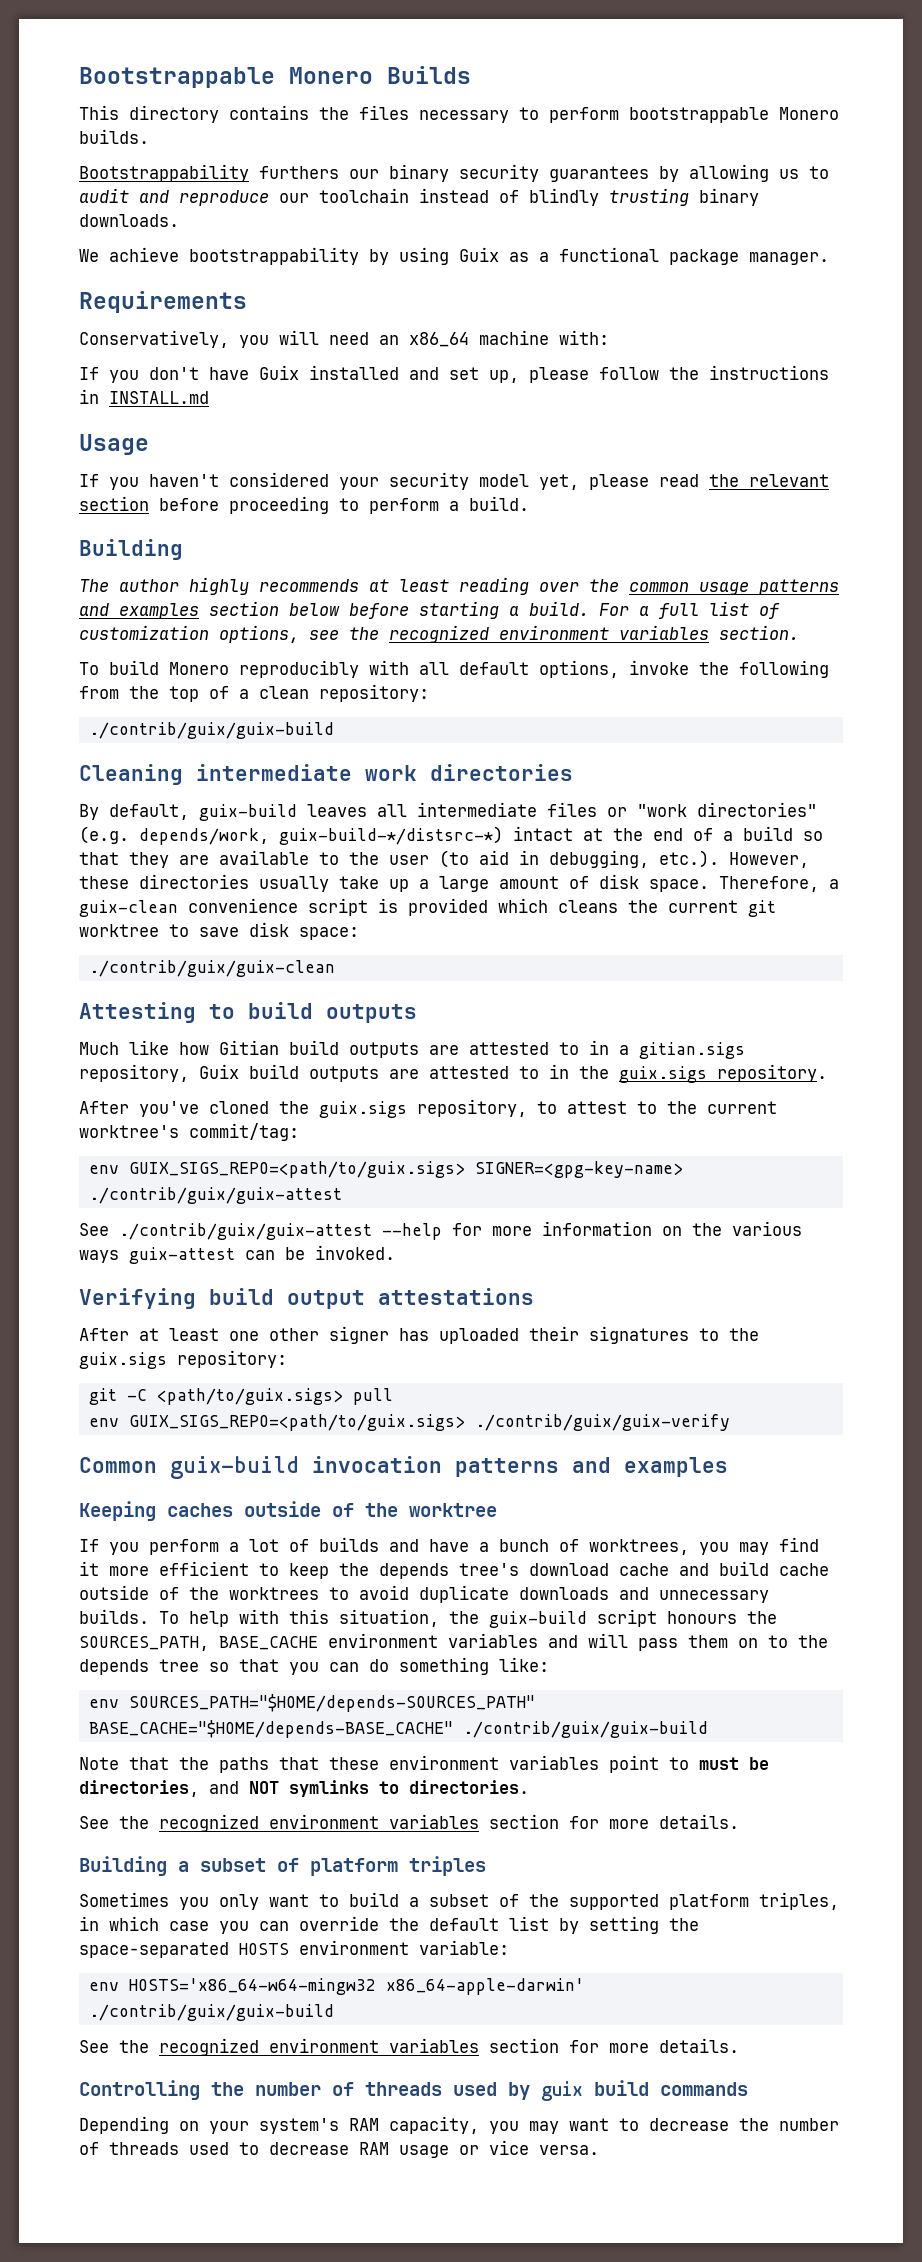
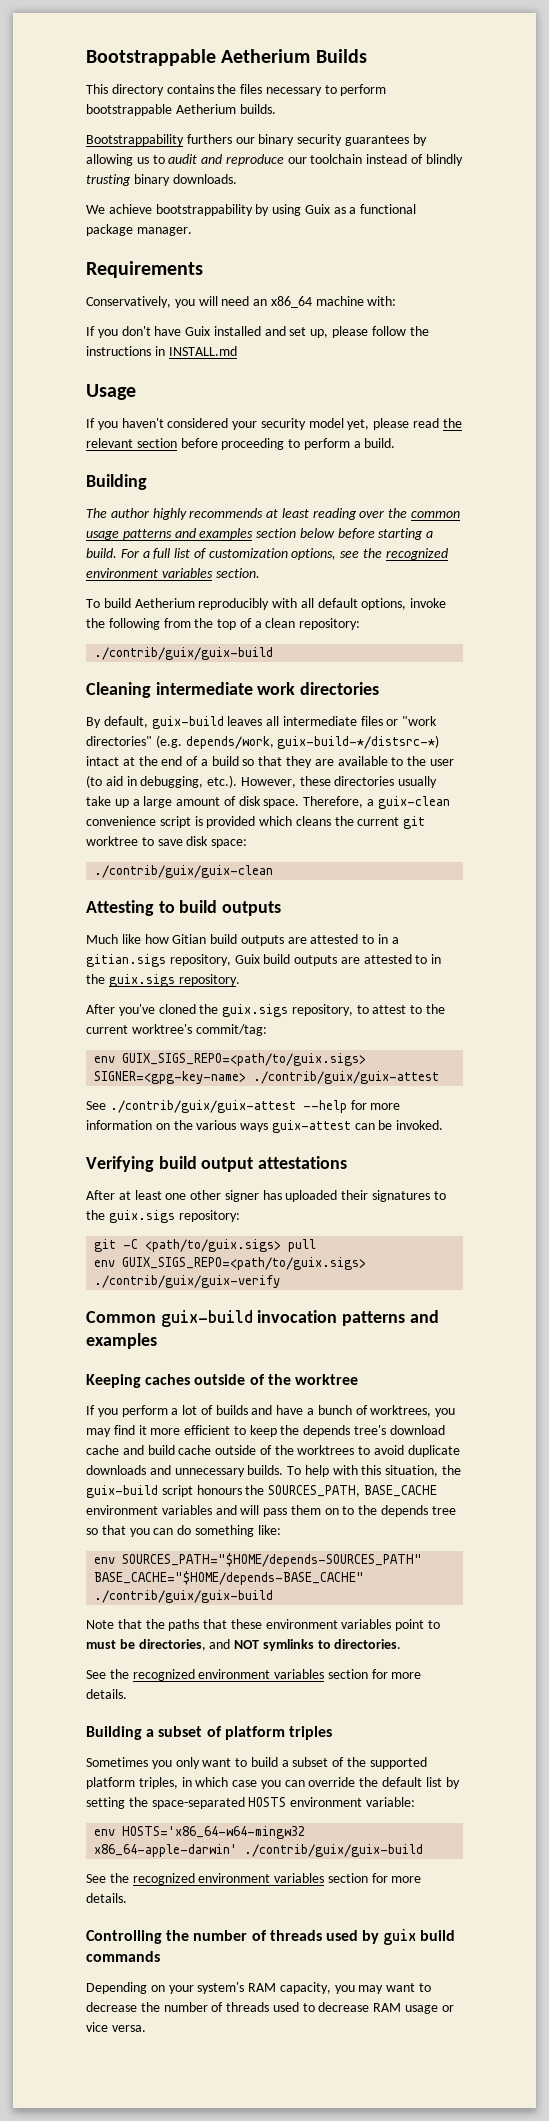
- Bootstrappable Monero Builds
+ Bootstrappable Aetherium Builds
- This directory contains the files necessary to perform bootstrappable Monero builds.
+ This directory contains the files necessary to perform bootstrappable Aetherium builds.
- To build Monero reproducibly with all default options, invoke the following from the top of a clean repository:
+ To build Aetherium reproducibly with all default options, invoke the following from the top of a clean repository:

